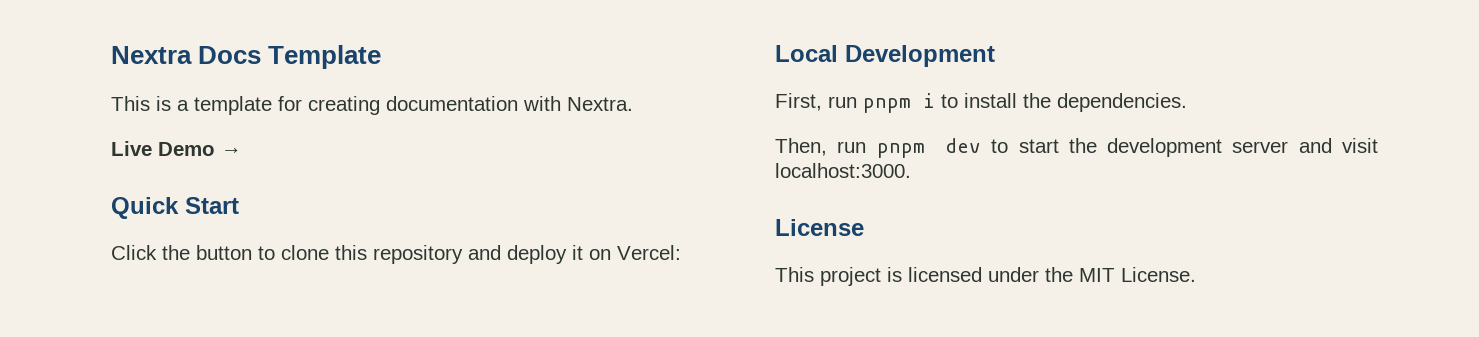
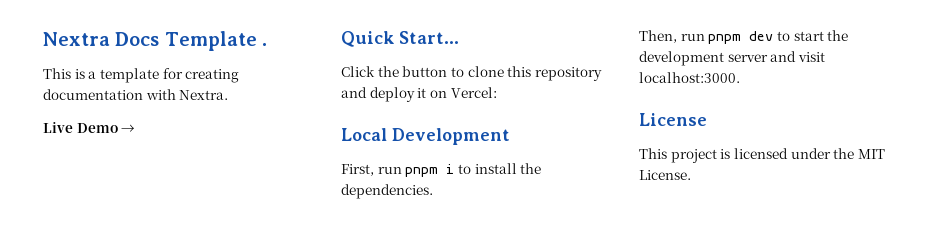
- Nextra Docs Template
+ Nextra Docs Template .
- Quick Start
+ Quick Start...

